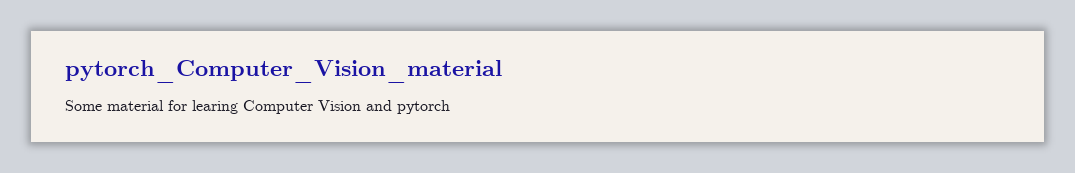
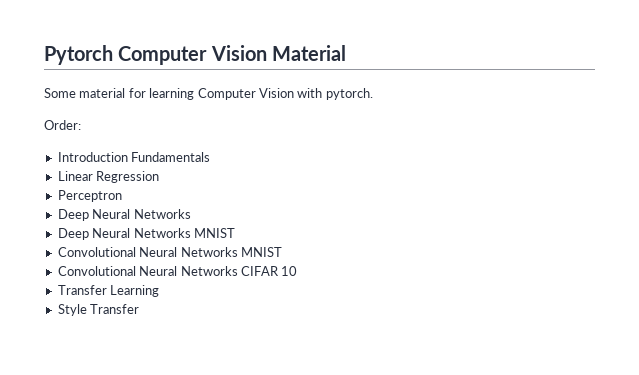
- pytorch_Computer_Vision_material
+ Pytorch Computer Vision Material
- Some material for learing Computer Vision and pytorch
+ Some material for learning Computer Vision with pytorch.
+ Order:
+ Introduction Fundamentals
+ Linear Regression
+ Perceptron
+ Deep Neural Networks
+ Deep Neural Networks MNIST
+ Convolutional Neural Networks MNIST
+ Convolutional Neural Networks CIFAR 10
+ Transfer Learning
+ Style Transfer

